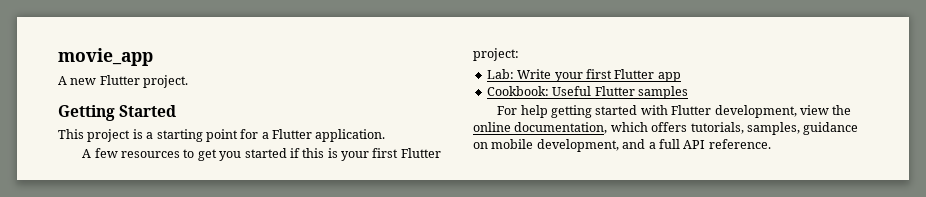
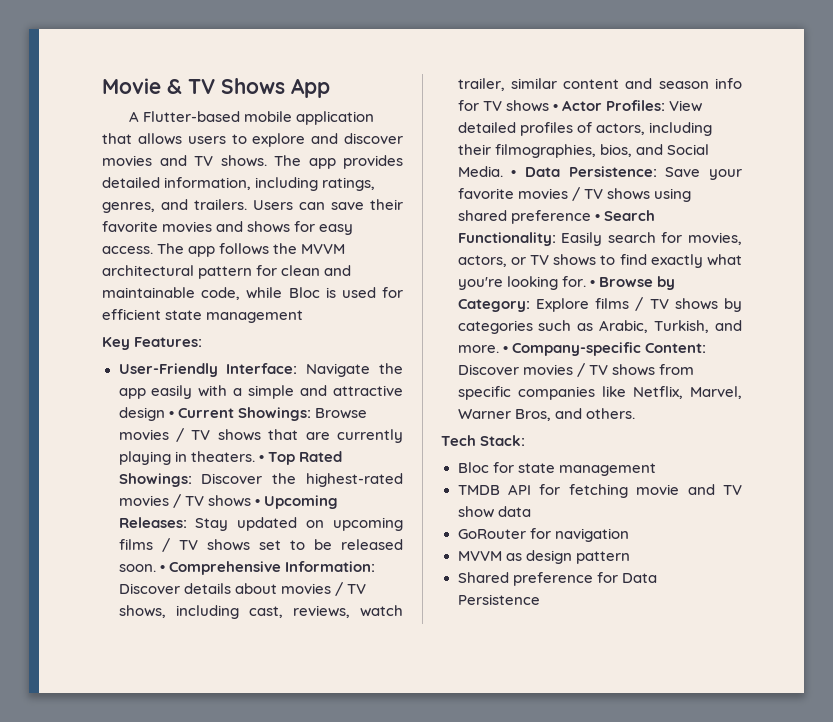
- movie_app
- A new Flutter project.
- Getting Started
- This project is a starting point for a Flutter application.
- A few resources to get you started if this is your first Flutter project:
- Lab: Write your first Flutter app
- Cookbook: Useful Flutter samples
- For help getting started with Flutter development, view the online documentation, which offers tutorials, samples, guidance on mobile development, and a full API reference.
+ Movie & TV Shows App
+ A Flutter-based mobile application that allows users to explore and discover movies and TV shows. The app provides detailed information, including ratings, genres, and trailers. Users can save their favorite movies and shows for easy access. The app follows the MVVM architectural pattern for clean and maintainable code, while Bloc is used for efficient state management
+ Key Features:
+ User-Friendly Interface: Navigate the app easily with a simple and attractive design • Current Showings: Browse movies / TV shows that are currently playing in theaters. • Top Rated Showings: Discover the highest-rated movies / TV shows • Upcoming Releases: Stay updated on upcoming films / TV shows set to be released soon. • Comprehensive Information: Discover details about movies / TV shows, including cast, reviews, watch trailer, similar content and season info for TV shows • Actor Profiles: View detailed profiles of actors, including their filmographies, bios, and Social Media. • Data Persistence: Save your favorite movies / TV shows using shared preference • Search Functionality: Easily search for movies, actors, or TV shows to find exactly what you're looking for. • Browse by Category: Explore films / TV shows by categories such as Arabic, Turkish, and more. • Company-specific Content: Discover movies / TV shows from specific companies like Netflix, Marvel, Warner Bros, and others.
+ Tech Stack:
+ Bloc for state management
+ TMDB API for fetching movie and TV show data
+ GoRouter for navigation
+ MVVM as design pattern
+ Shared preference for Data Persistence

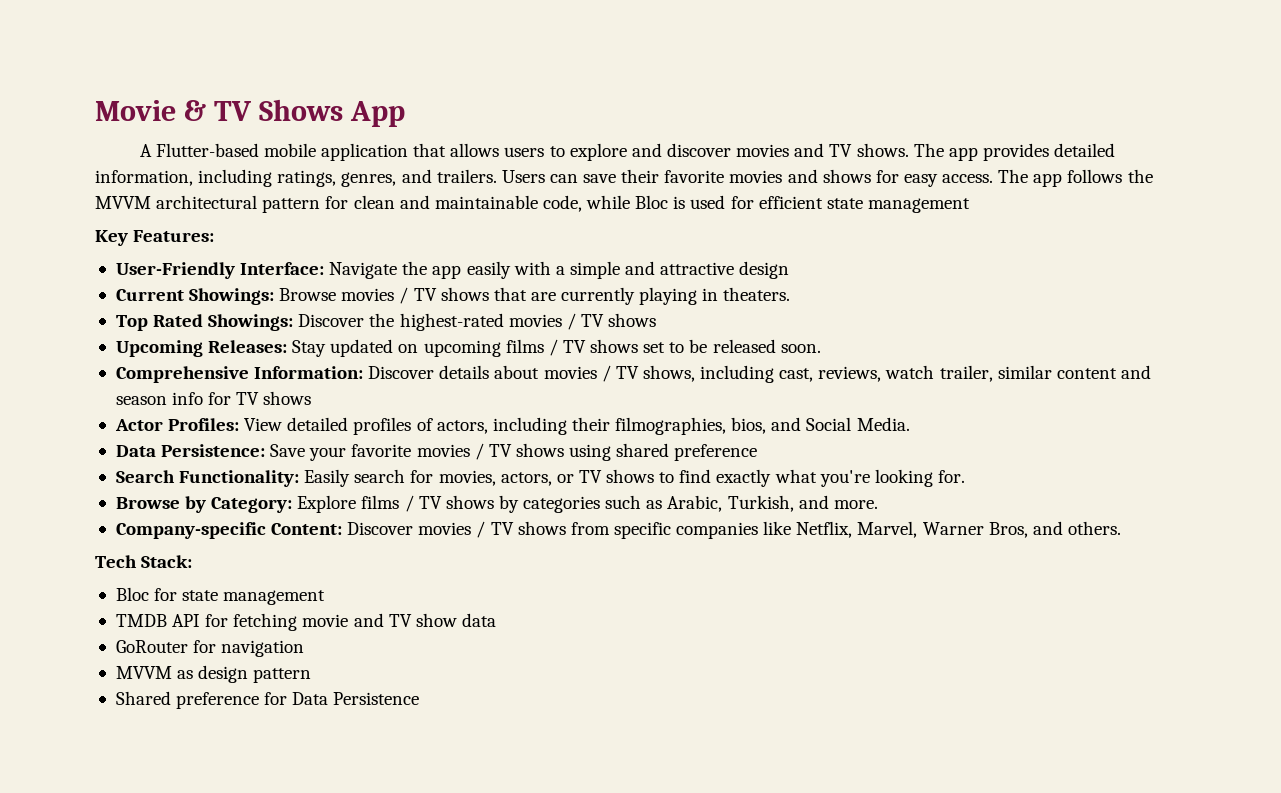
- Navigate the app easily with a simple and attractive design • Current Showings:
+ Navigate the app easily with a simple and attractive design
+ Current Showings:
- Browse movies / TV shows that are currently playing in theaters. • Top Rated Showings:
+ Browse movies / TV shows that are currently playing in theaters.
+ Top Rated Showings:
- Discover the highest-rated movies / TV shows • Upcoming Releases:
+ Discover the highest-rated movies / TV shows
+ Upcoming Releases:
- Stay updated on upcoming films / TV shows set to be released soon. • Comprehensive Information:
+ Stay updated on upcoming films / TV shows set to be released soon.
+ Comprehensive Information:
- Discover details about movies / TV shows, including cast, reviews, watch trailer, similar content and season info for TV shows • Actor Profiles:
+ Discover details about movies / TV shows, including cast, reviews, watch trailer, similar content and season info for TV shows
+ Actor Profiles:
- View detailed profiles of actors, including their filmographies, bios, and Social Media. • Data Persistence:
+ View detailed profiles of actors, including their filmographies, bios, and Social Media.
+ Data Persistence:
- Save your favorite movies / TV shows using shared preference • Search Functionality:
+ Save your favorite movies / TV shows using shared preference
+ Search Functionality:
- Easily search for movies, actors, or TV shows to find exactly what you're looking for. • Browse by Category:
+ Easily search for movies, actors, or TV shows to find exactly what you're looking for.
+ Browse by Category:
- Explore films / TV shows by categories such as Arabic, Turkish, and more. • Company-specific Content:
+ Explore films / TV shows by categories such as Arabic, Turkish, and more.
+ Company-specific Content:

